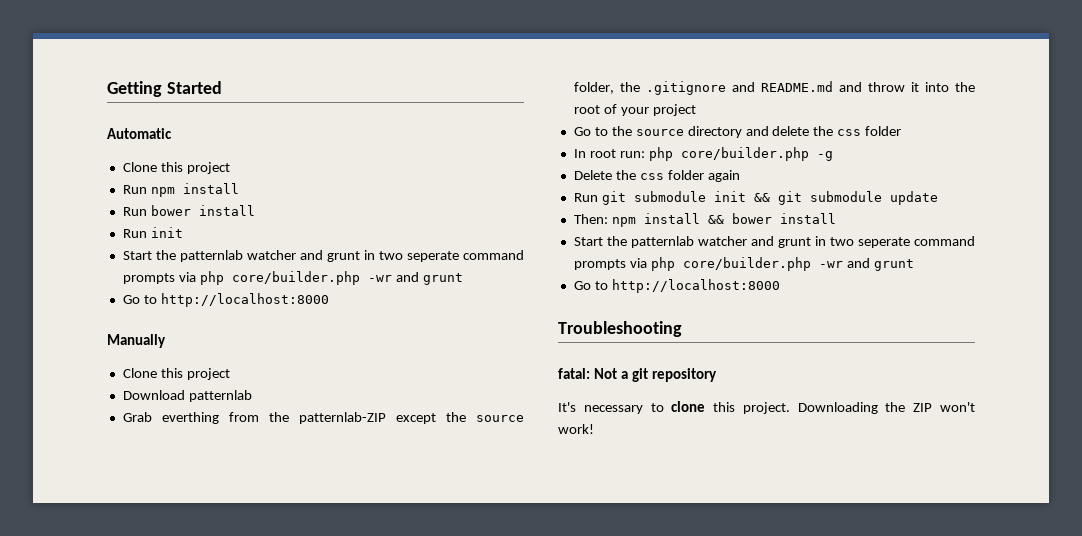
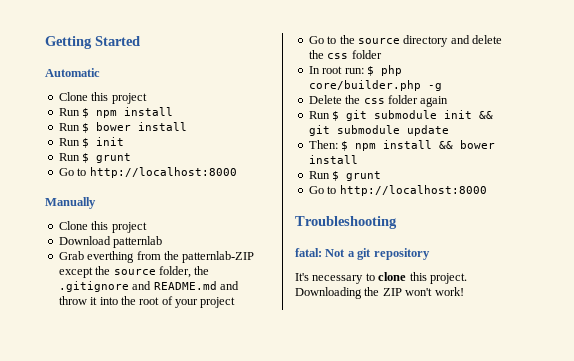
- Run npm install
+ Run $ npm install
- Run bower install
- Run init
- Start the patternlab watcher and grunt in two seperate command prompts via php core/builder.php -wr and grunt
+ Run $ bower install
+ Run $ init
+ Run $ grunt
- In root run: php core/builder.php -g
+ In root run: $ php core/builder.php -g
- Run git submodule init && git submodule update
+ Run $ git submodule init && git submodule update
- Then: npm install && bower install
- Start the patternlab watcher and grunt in two seperate command prompts via php core/builder.php -wr and grunt
+ Then: $ npm install && bower install
+ Run $ grunt

